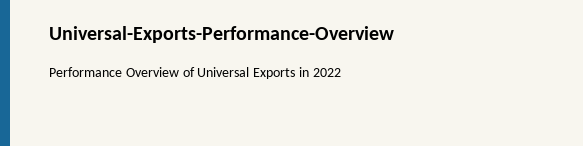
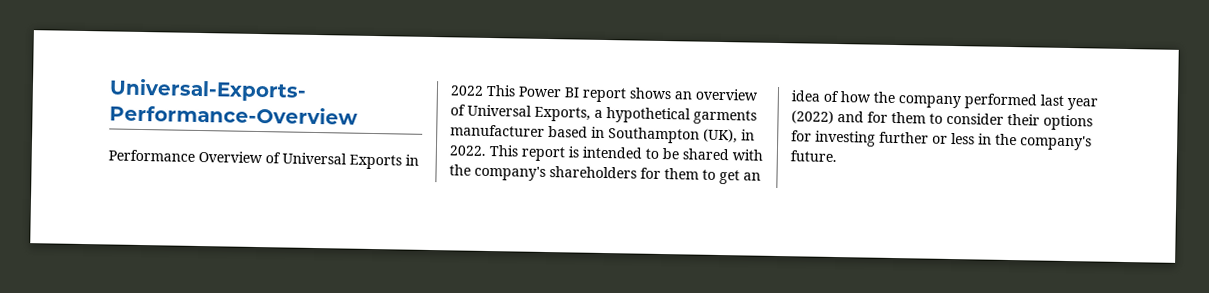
- Performance Overview of Universal Exports in 2022
+ Performance Overview of Universal Exports in 2022 This Power BI report shows an overview of Universal Exports, a hypothetical garments manufacturer based in Southampton (UK), in 2022. This report is intended to be shared with the company's shareholders for them to get an idea of how the company performed last year (2022) and for them to consider their options for investing further or less in the company's future.

